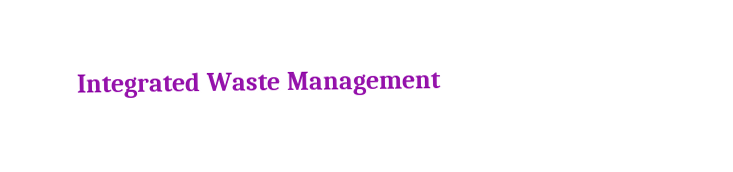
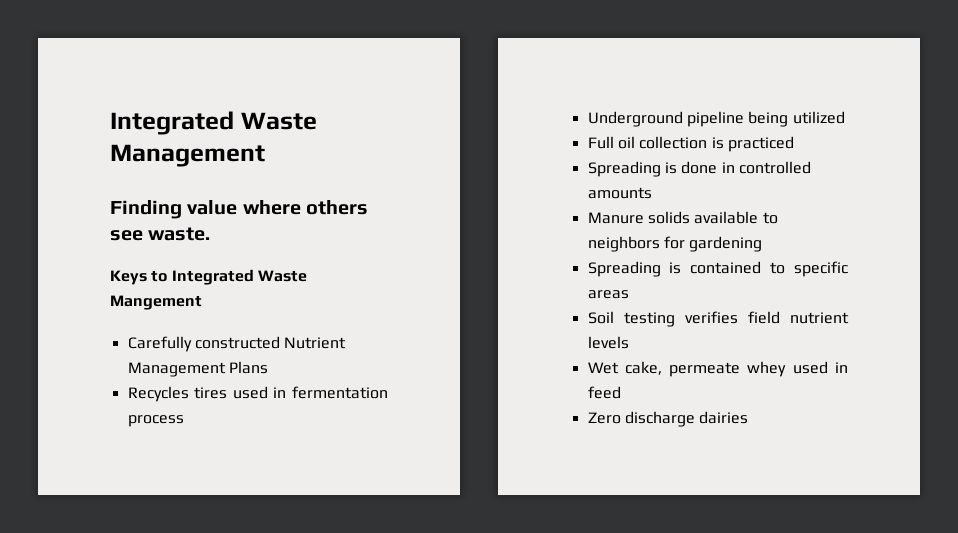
+ Finding value where others see waste.
+ Keys to Integrated Waste Mangement
+ Carefully constructed Nutrient Management Plans
+ Recycles tires used in fermentation process
+ Underground pipeline being utilized
+ Full oil collection is practiced
+ Spreading is done in controlled amounts
+ Manure solids available to neighbors for gardening
+ Spreading is contained to specific areas
+ Soil testing verifies field nutrient levels
+ Wet cake, permeate whey used in feed
+ Zero discharge dairies

